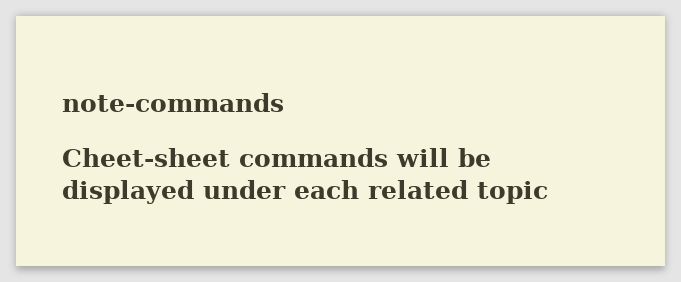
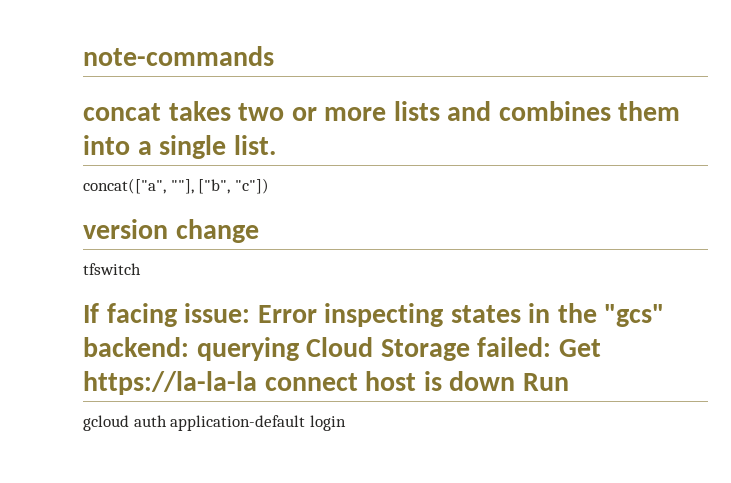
- Cheet-sheet commands will be displayed under each related topic
+ concat takes two or more lists and combines them into a single list.
+ concat(["a", ""], ["b", "c"])
+ version change
+ tfswitch
+ If facing issue: Error inspecting states in the "gcs" backend: querying Cloud Storage failed: Get https://la-la-la connect host is down Run
+ gcloud auth application-default login

